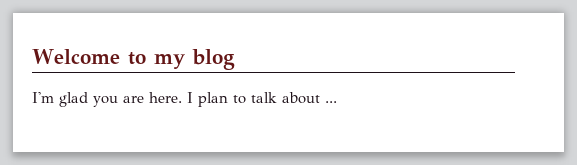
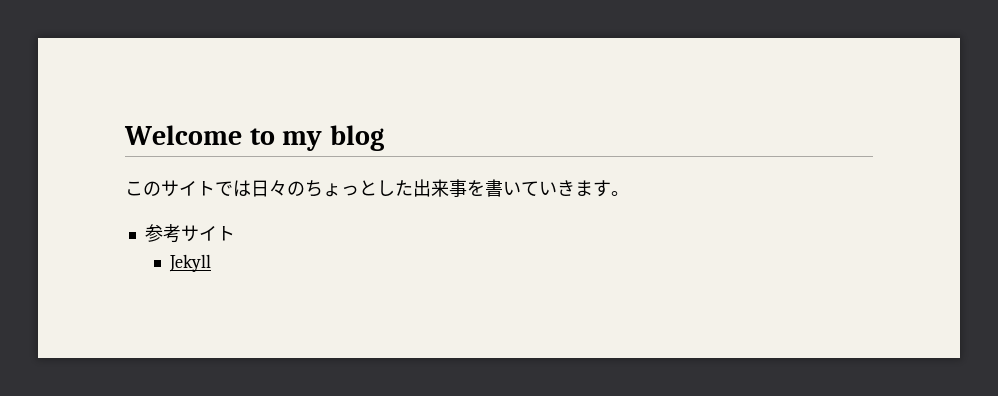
- I'm glad you are here. I plan to talk about ...
+ このサイトでは日々のちょっとした出来事を書いていきます。
+ 参考サイト
+ Jekyll

